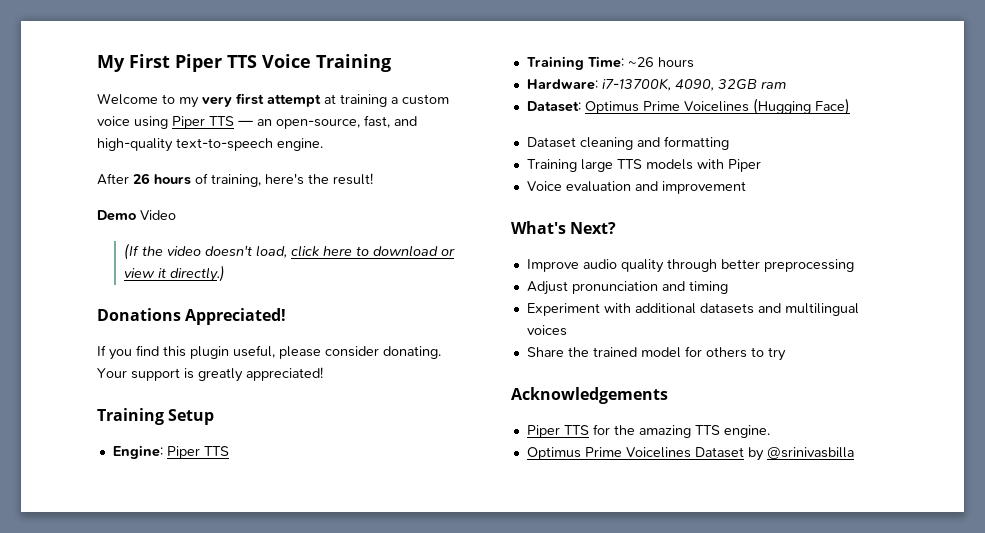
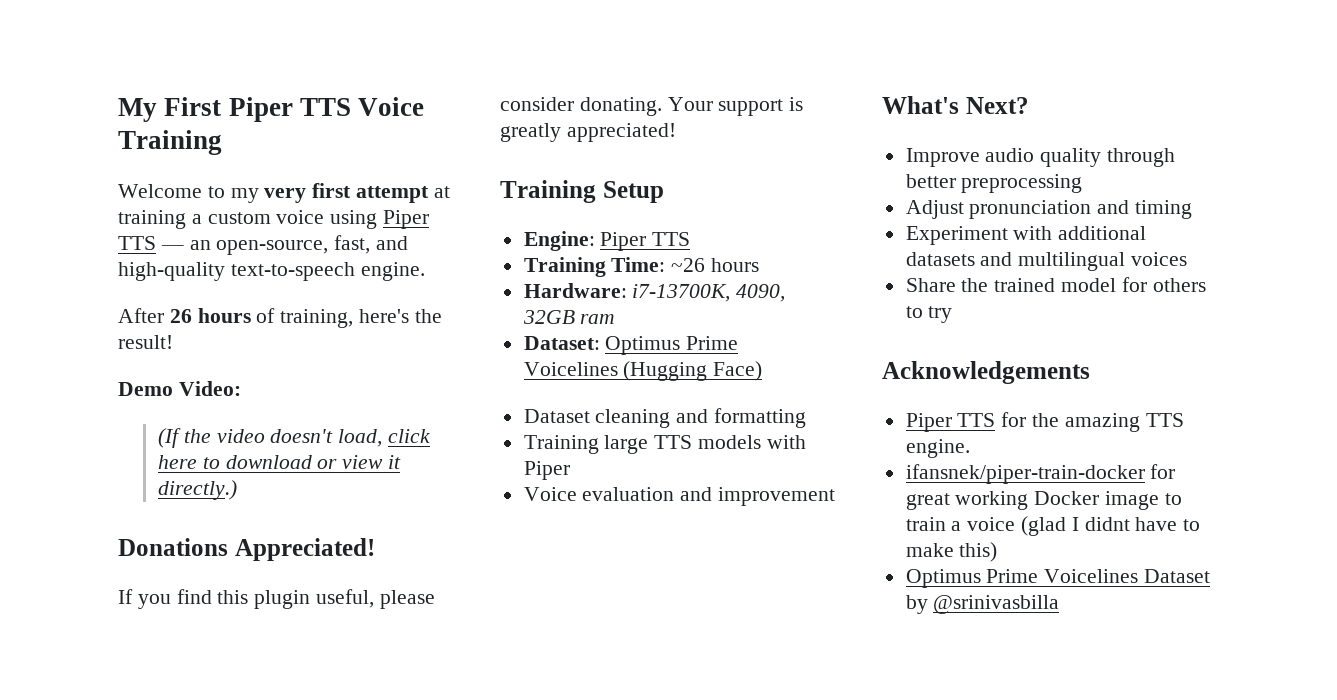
- Demo Video
+ Demo Video:
+ ifansnek/piper-train-docker for great working Docker image to train a voice (glad I didnt have to make this)

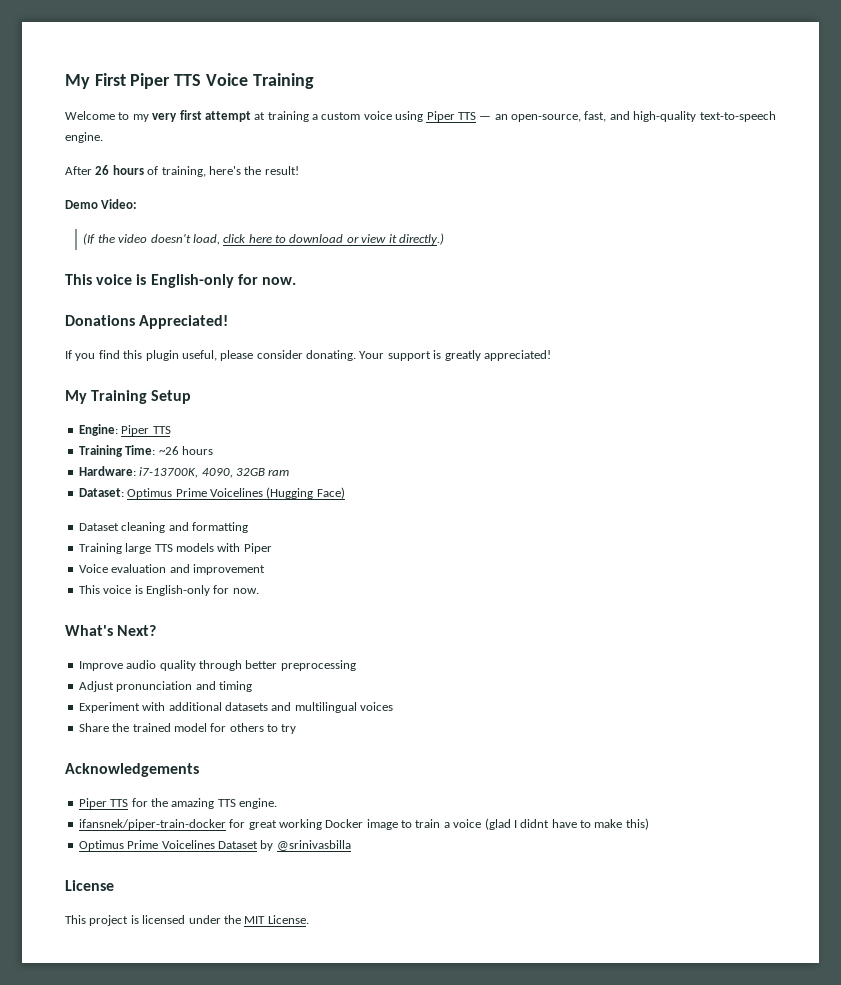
  (If the video doesn't load, click here to download or view it directly.)
+ This voice is English-only for now.
- Training Setup
+ My Training Setup
  Voice evaluation and improvement
+ This voice is English-only for now.
+ License
+ This project is licensed under the MIT License.

